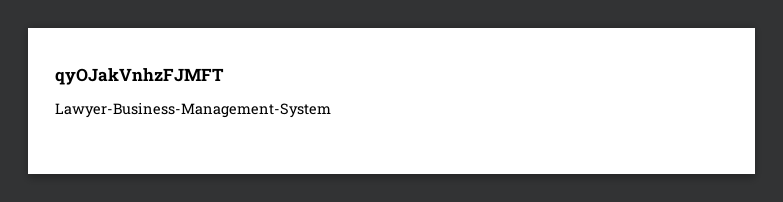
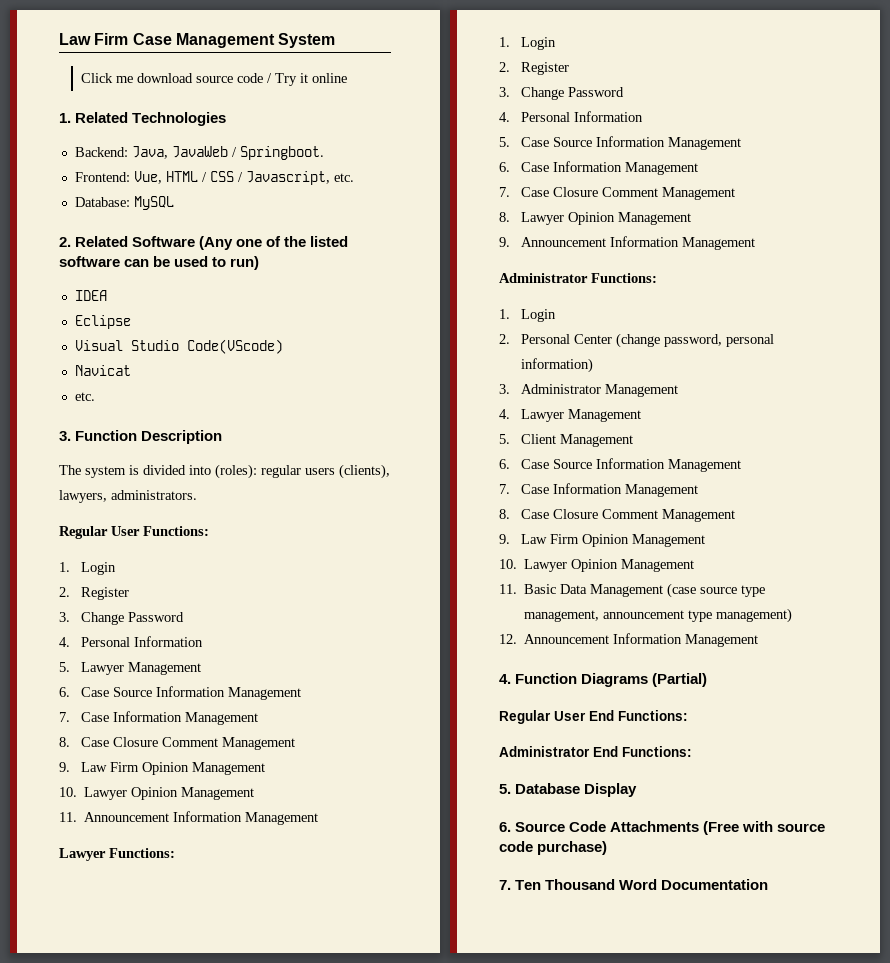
- qyOJakVnhzFJMFT
- Lawyer-Business-Management-System
+ Law Firm Case Management System
+ Click me download source code / Try it online
+ 1. Related Technologies
+ Backend: Java, JavaWeb / Springboot.
+ Frontend: Vue, HTML / CSS / Javascript, etc.
+ Database: MySQL
+ 2. Related Software (Any one of the listed software can be used to run)
+ IDEA
+ Eclipse
+ Visual Studio Code(VScode)
+ Navicat
+ etc.
+ 3. Function Description
+ The system is divided into (roles): regular users (clients), lawyers, administrators.
+ Regular User Functions:
+ 1. Login
+ 2. Register
+ 3. Change Password
+ 4. Personal Information
+ 5. Lawyer Management
+ 6. Case Source Information Management
+ 7. Case Information Management
+ 8. Case Closure Comment Management
+ 9. Law Firm Opinion Management
+ 10. Lawyer Opinion Management
+ 11. Announcement Information Management
+ Lawyer Functions:
+ 1. Login
+ 2. Register
+ 3. Change Password
+ 4. Personal Information
+ 5. Case Source Information Management
+ 6. Case Information Management
+ 7. Case Closure Comment Management
+ 8. Lawyer Opinion Management
+ 9. Announcement Information Management
+ Administrator Functions:
+ 1. Login
+ 2. Personal Center (change password, personal information)
+ 3. Administrator Management
+ 4. Lawyer Management
+ 5. Client Management
+ 6. Case Source Information Management
+ 7. Case Information Management
+ 8. Case Closure Comment Management
+ 9. Law Firm Opinion Management
+ 10. Lawyer Opinion Management
+ 11. Basic Data Management (case source type management, announcement type management)
+ 12. Announcement Information Management
+ 4. Function Diagrams (Partial)
+ Regular User End Functions:
+ Administrator End Functions:
+ 5. Database Display
+ 6. Source Code Attachments (Free with source code purchase)
+ 7. Ten Thousand Word Documentation

